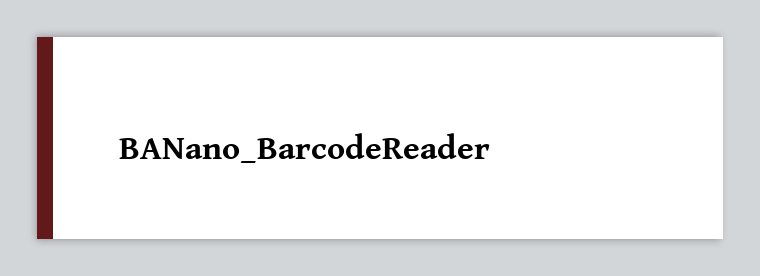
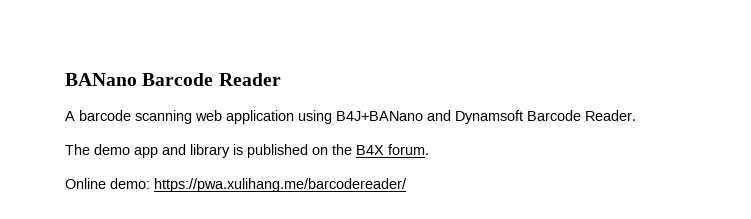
- BANano_BarcodeReader
+ BANano Barcode Reader
+ A barcode scanning web application using B4J+BANano and Dynamsoft Barcode Reader.
+ The demo app and library is published on the B4X forum.
+ Online demo: https://pwa.xulihang.me/barcodereader/

